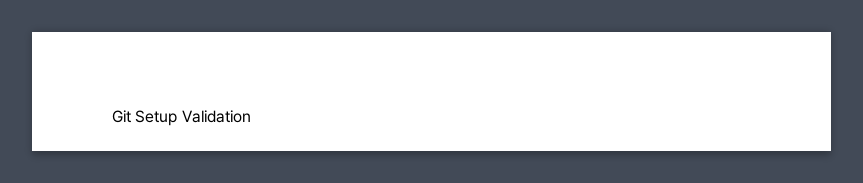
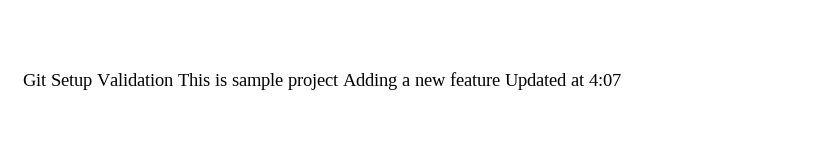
- Git Setup Validation
+ Git Setup Validation This is sample project Adding a new feature Updated at 4:07

